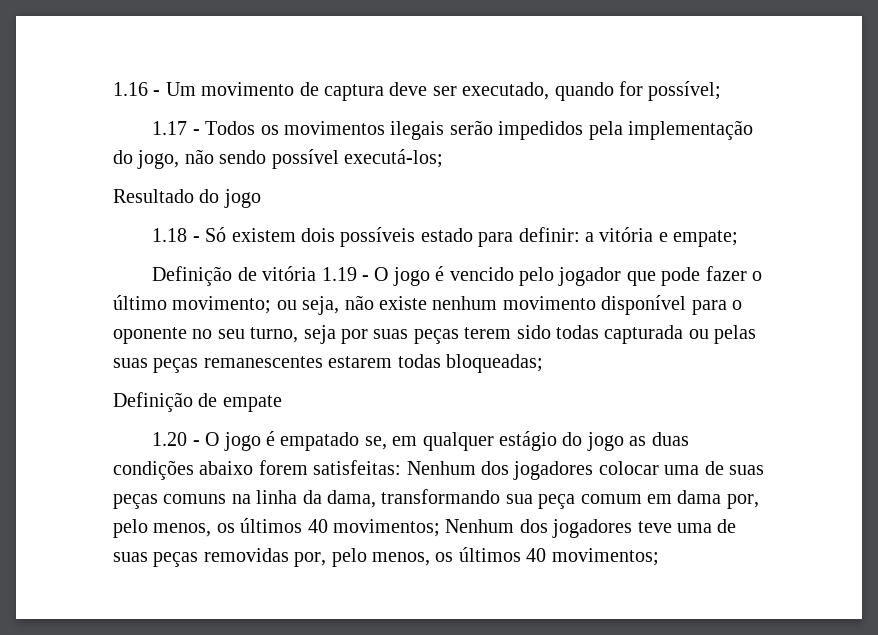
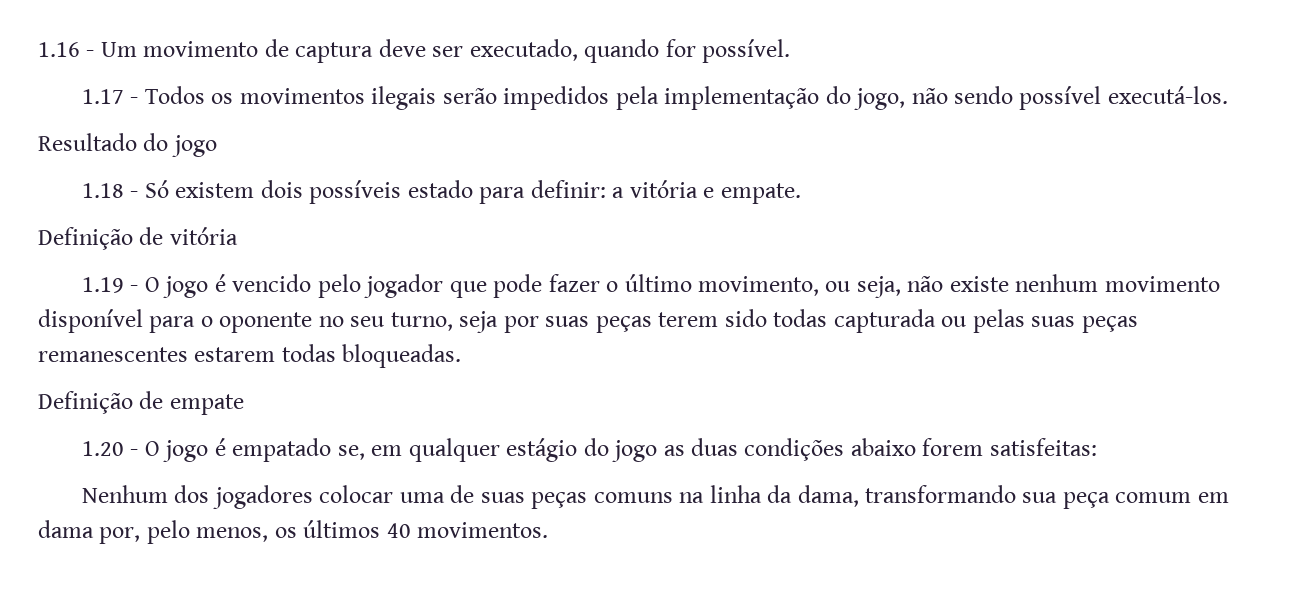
- 1.16 - Um movimento de captura deve ser executado, quando for possível;
+ 1.16 - Um movimento de captura deve ser executado, quando for possível.
- 1.17 - Todos os movimentos ilegais serão impedidos pela implementação do jogo, não sendo possível executá-los;
+ 1.17 - Todos os movimentos ilegais serão impedidos pela implementação do jogo, não sendo possível executá-los.
- 1.18 - Só existem dois possíveis estado para definir: a vitória e empate;
+ 1.18 - Só existem dois possíveis estado para definir: a vitória e empate.
- Definição de vitória 1.19 - O jogo é vencido pelo jogador que pode fazer o último movimento; ou seja, não existe nenhum movimento disponível para o oponente no seu turno, seja por suas peças terem sido todas capturada ou pelas suas peças remanescentes estarem todas bloqueadas;
+ Definição de vitória
+ 1.19 - O jogo é vencido pelo jogador que pode fazer o último movimento, ou seja, não existe nenhum movimento disponível para o oponente no seu turno, seja por suas peças terem sido todas capturada ou pelas suas peças remanescentes estarem todas bloqueadas.
- 1.20 - O jogo é empatado se, em qualquer estágio do jogo as duas condições abaixo forem satisfeitas: Nenhum dos jogadores colocar uma de suas peças comuns na linha da dama, transformando sua peça comum em dama por, pelo menos, os últimos 40 movimentos; Nenhum dos jogadores teve uma de suas peças removidas por, pelo menos, os últimos 40 movimentos;
+ 1.20 - O jogo é empatado se, em qualquer estágio do jogo as duas condições abaixo forem satisfeitas:
+ Nenhum dos jogadores colocar uma de suas peças comuns na linha da dama, transformando sua peça comum em dama por, pelo menos, os últimos 40 movimentos.

